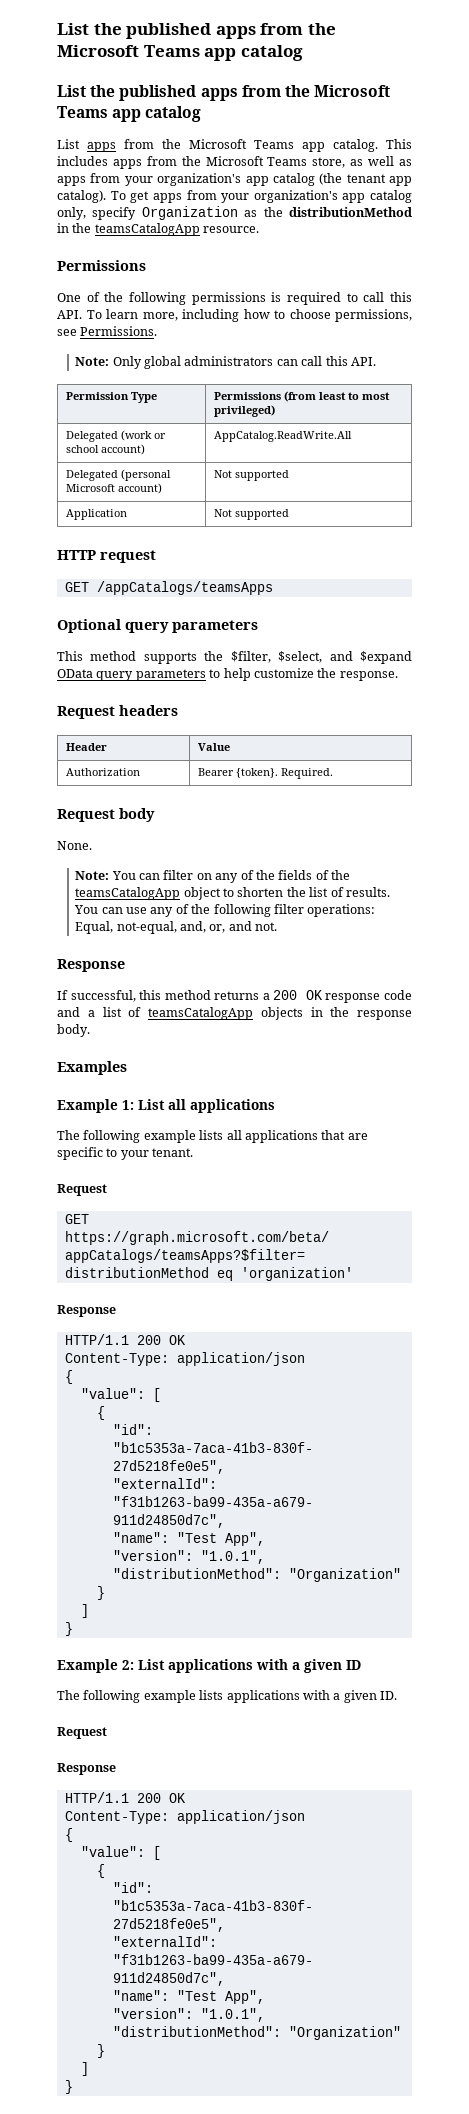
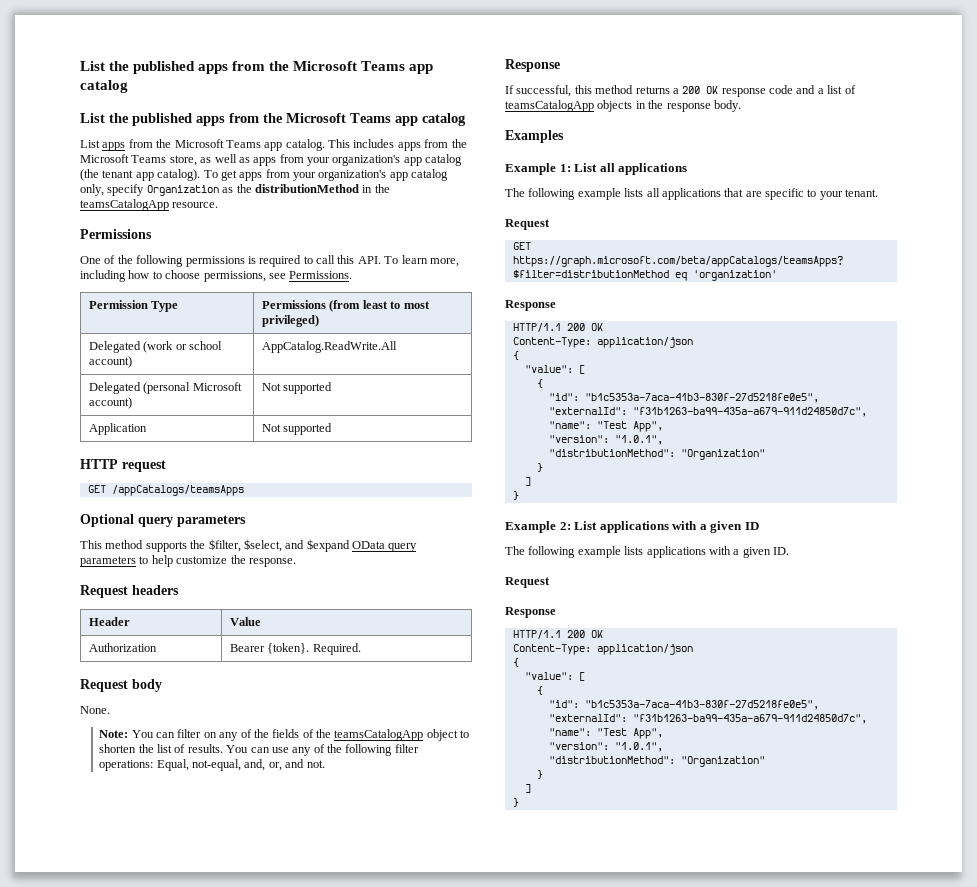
- Note: Only global administrators can call this API.

